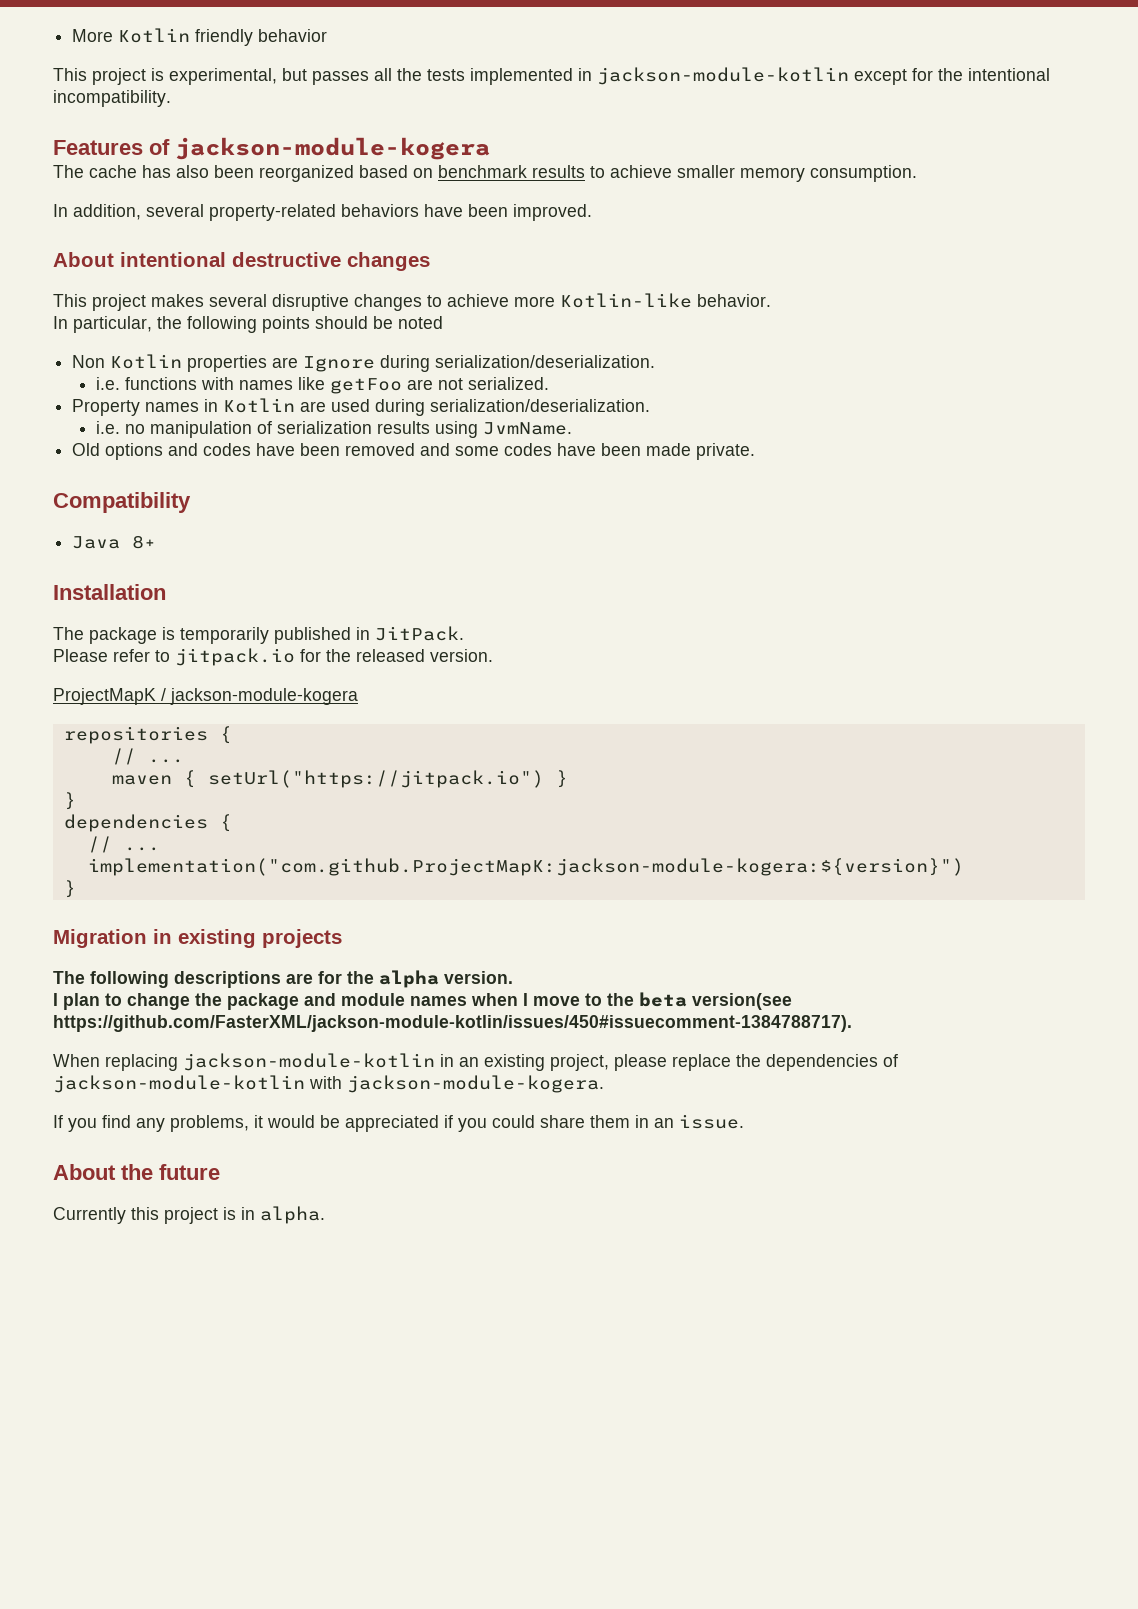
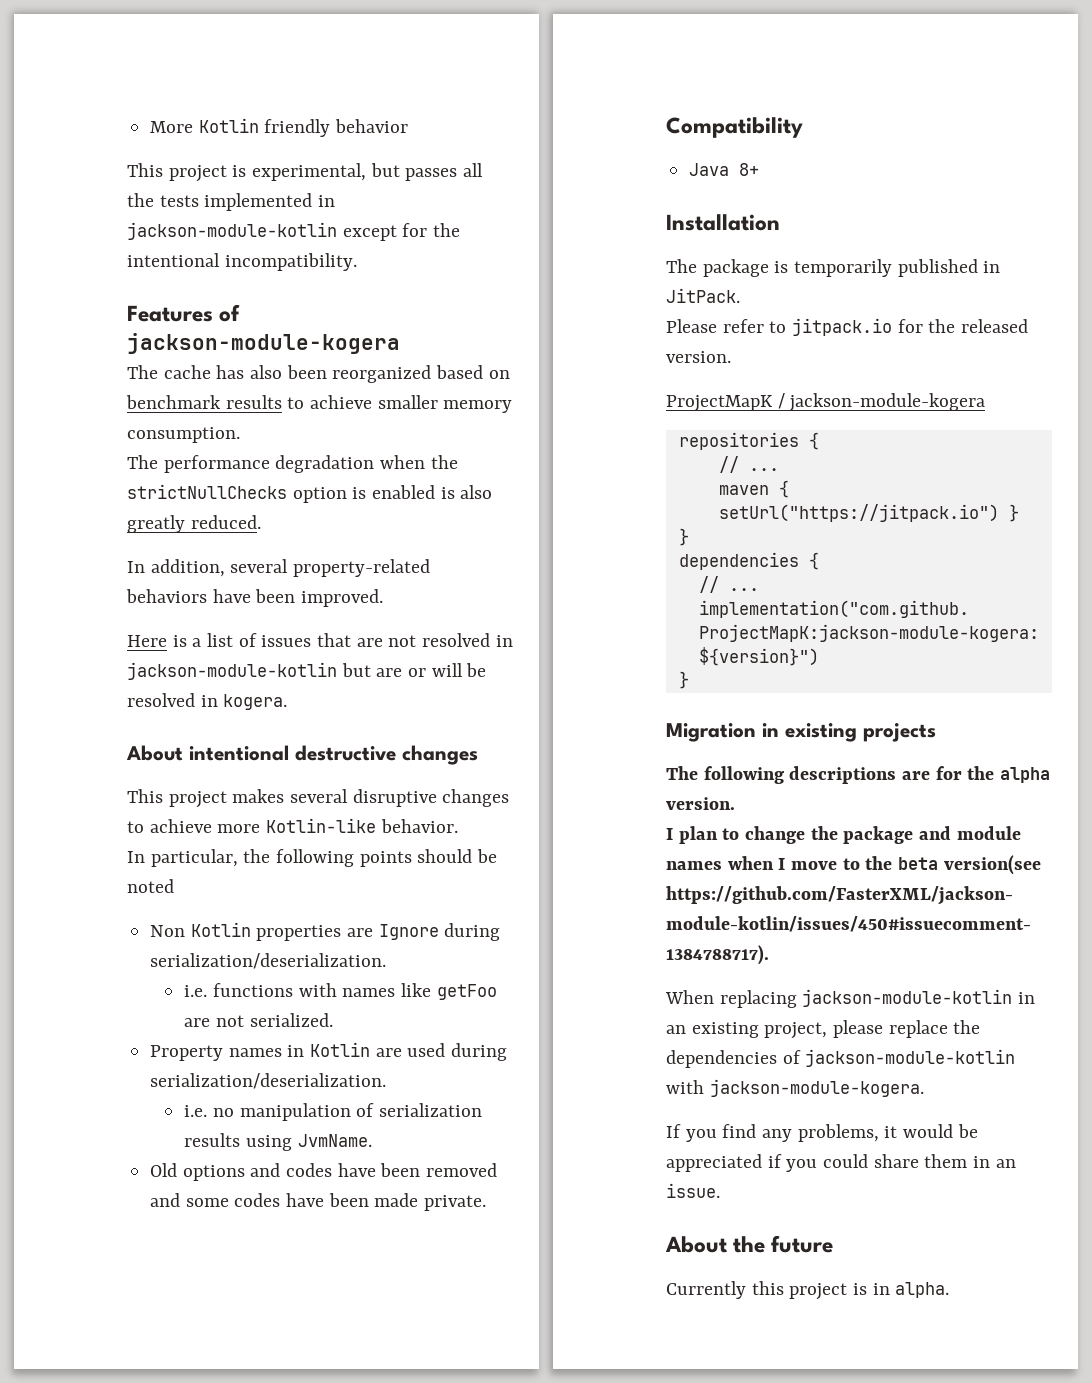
+ The performance degradation when the strictNullChecks option is enabled is also greatly reduced.
+ Here is a list of issues that are not resolved in jackson-module-kotlin but are or will be resolved in kogera.

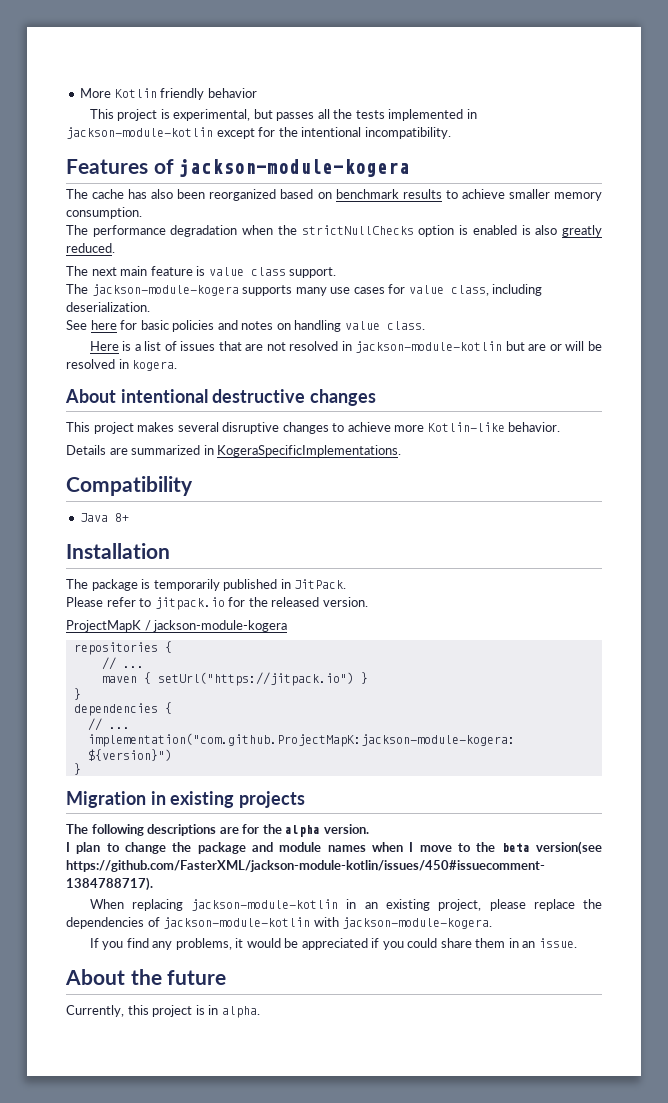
- In addition, several property-related behaviors have been improved.
+ The next main feature is value class support.
+ The jackson-module-kogera supports many use cases for value class, including deserialization.
+ See here for basic policies and notes on handling value class.
- In particular, the following points should be noted
- Non Kotlin properties are Ignore during serialization/deserialization.
- i.e. functions with names like getFoo are not serialized.
- Property names in Kotlin are used during serialization/deserialization.
- i.e. no manipulation of serialization results using JvmName.
- Old options and codes have been removed and some codes have been made private.
+ Details are summarized in KogeraSpecificImplementations.
- Currently this project is in alpha.
+ Currently, this project is in alpha.

